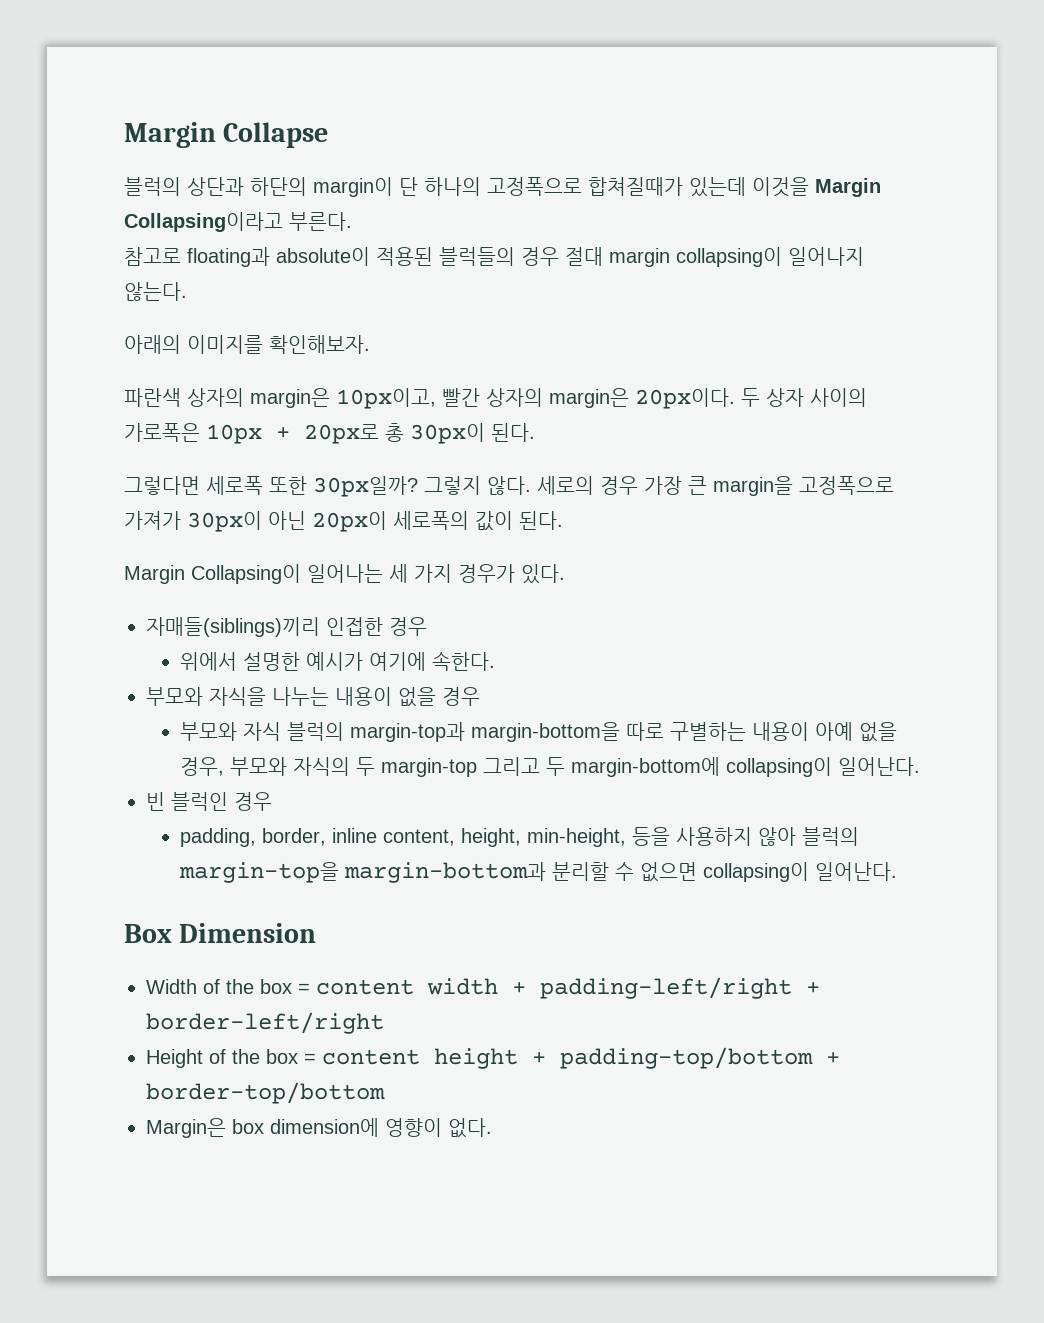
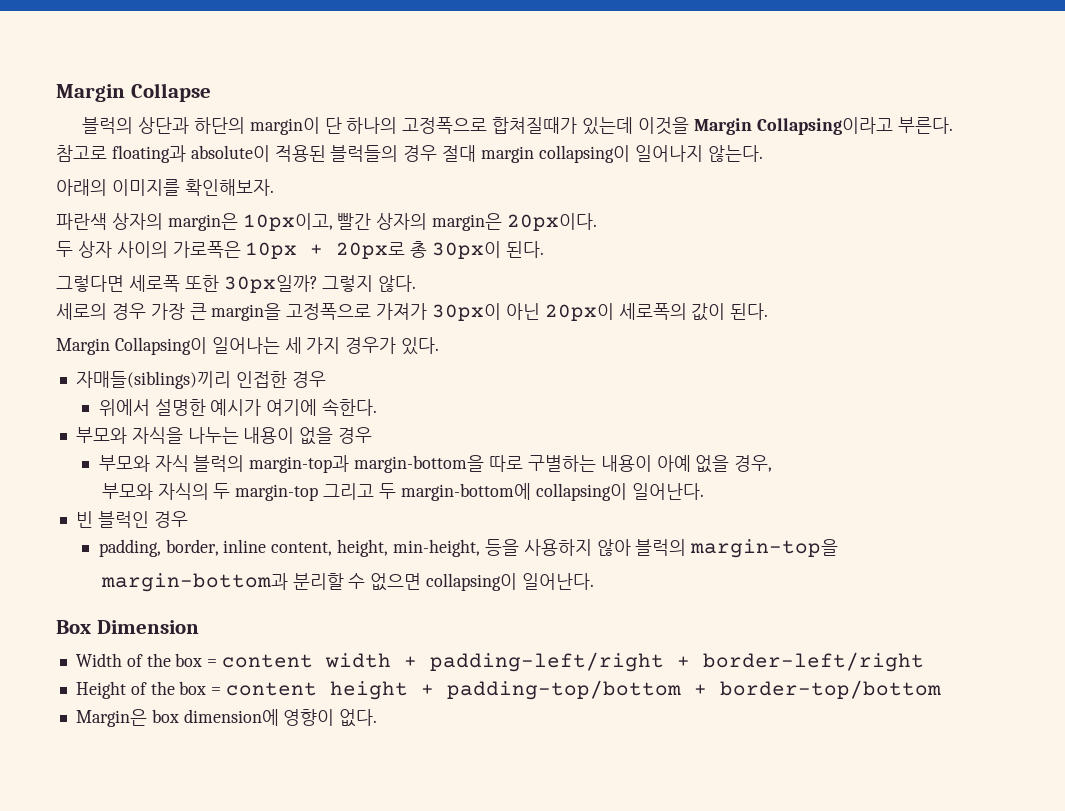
- 파란색 상자의 margin은 10px이고, 빨간 상자의 margin은 20px이다. 두 상자 사이의 가로폭은 10px + 20px로 총 30px이 된다.
+ 파란색 상자의 margin은 10px이고, 빨간 상자의 margin은 20px이다.
+ 두 상자 사이의 가로폭은 10px + 20px로 총 30px이 된다.
- 그렇지 않다. 세로의 경우 가장 큰 margin을 고정폭으로 가져가 30px이 아닌 20px이 세로폭의 값이 된다.
+ 그렇지 않다.
+ 세로의 경우 가장 큰 margin을 고정폭으로 가져가 30px이 아닌 20px이 세로폭의 값이 된다.
- 부모와 자식 블럭의 margin-top과 margin-bottom을 따로 구별하는 내용이 아예 없을 경우, 부모와 자식의 두 margin-top 그리고 두 margin-bottom에 collapsing이 일어난다.
+ 부모와 자식 블럭의 margin-top과 margin-bottom을 따로 구별하는 내용이 아예 없을 경우,
+ 부모와 자식의 두 margin-top 그리고 두 margin-bottom에 collapsing이 일어난다.
- padding, border, inline content, height, min-height, 등을 사용하지 않아 블럭의 margin-top을 margin-bottom과 분리할 수 없으면 collapsing이 일어난다.
+ padding, border, inline content, height, min-height, 등을 사용하지 않아 블럭의 margin-top을
+ margin-bottom과 분리할 수 없으면 collapsing이 일어난다.

